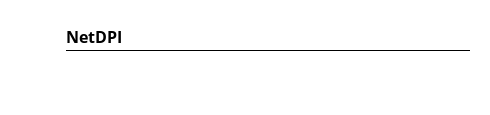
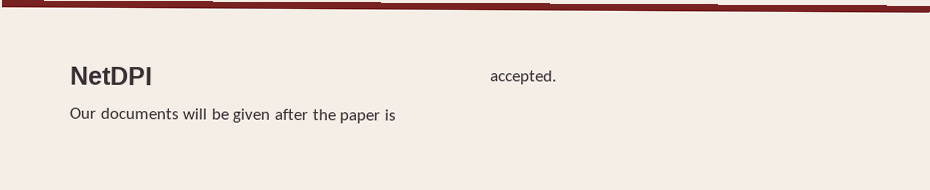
+ Our documents will be given after the paper is accepted.

